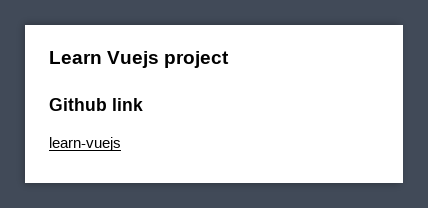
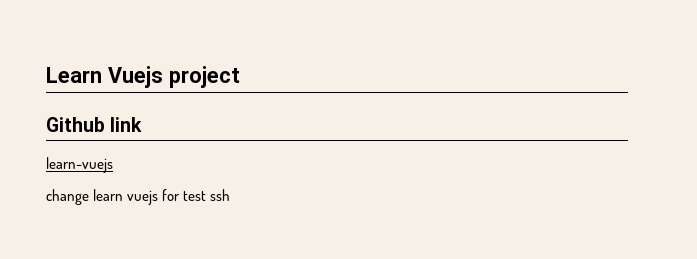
+ change learn vuejs for test ssh

